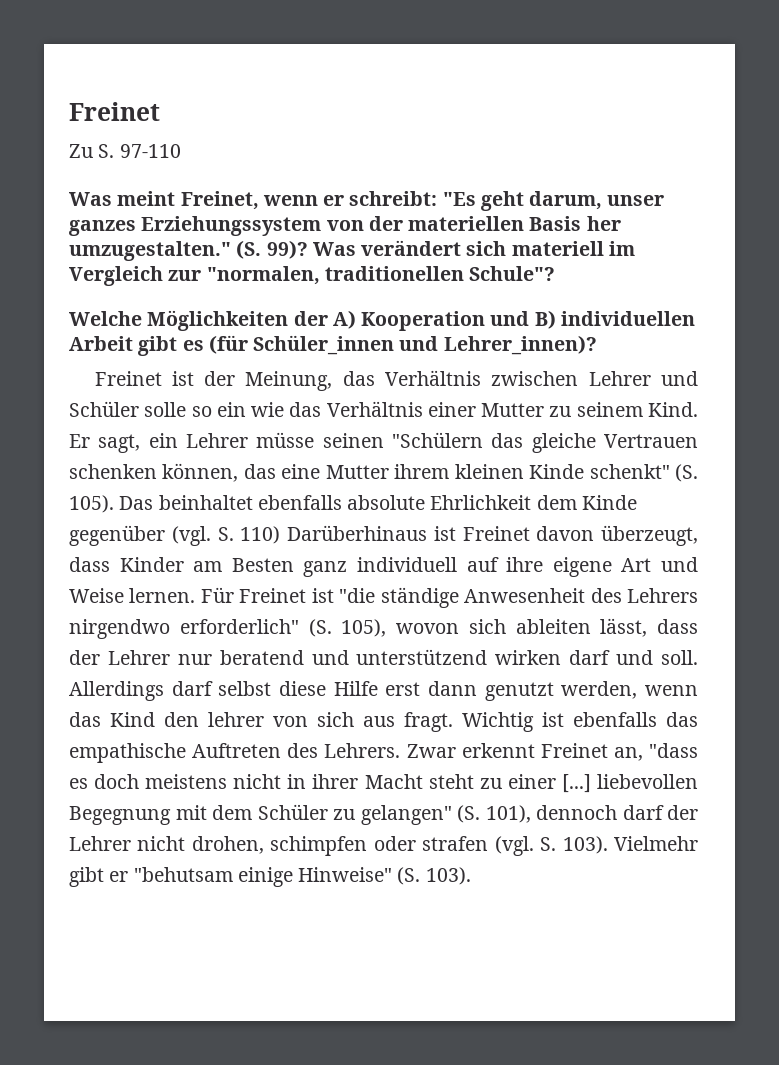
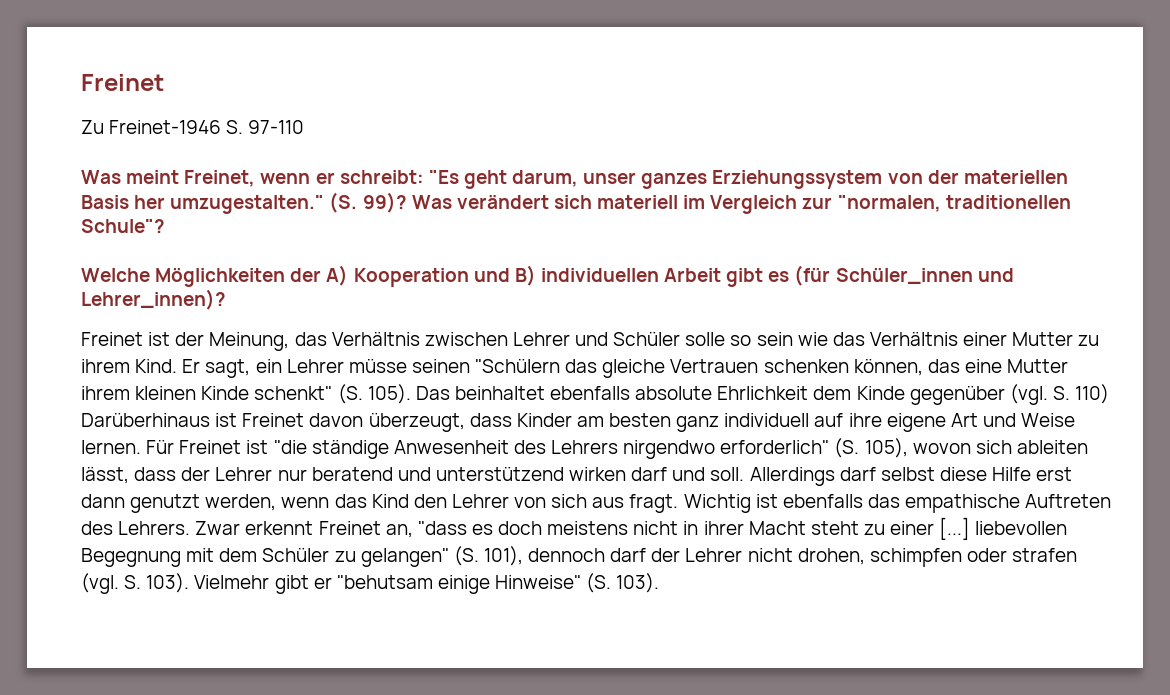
- Zu S. 97-110
+ Zu Freinet-1946 S. 97-110
- Freinet ist der Meinung, das Verhältnis zwischen Lehrer und Schüler solle so ein wie das Verhältnis einer Mutter zu seinem Kind.
+ Freinet ist der Meinung, das Verhältnis zwischen Lehrer und Schüler solle so sein wie das Verhältnis einer Mutter zu ihrem Kind.
- Das beinhaltet ebenfalls absolute Ehrlichkeit dem Kinde gegenüber (vgl. S. 110) Darüberhinaus ist Freinet davon überzeugt, dass Kinder am Besten ganz individuell auf ihre eigene Art und Weise lernen.
+ Das beinhaltet ebenfalls absolute Ehrlichkeit dem Kinde gegenüber (vgl. S. 110) Darüberhinaus ist Freinet davon überzeugt, dass Kinder am besten ganz individuell auf ihre eigene Art und Weise lernen.
- Allerdings darf selbst diese Hilfe erst dann genutzt werden, wenn das Kind den lehrer von sich aus fragt.
+ Allerdings darf selbst diese Hilfe erst dann genutzt werden, wenn das Kind den Lehrer von sich aus fragt.

